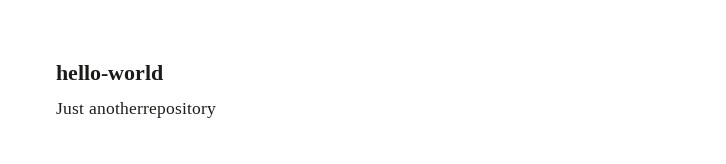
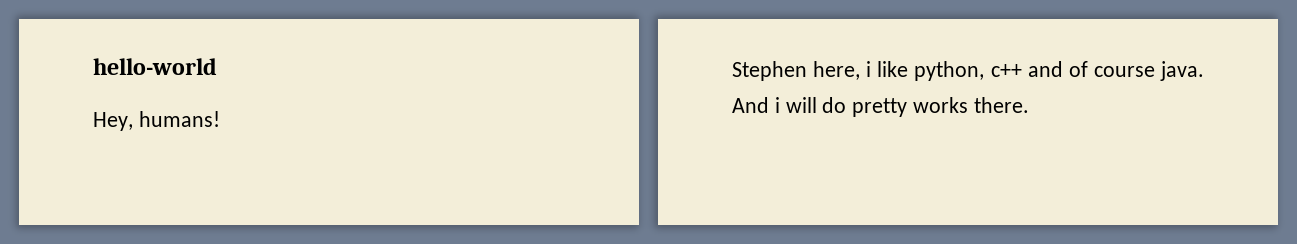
- Just anotherrepository
+ Hey, humans!
+ Stephen here, i like python, c++ and of course java. And i will do pretty works there.

